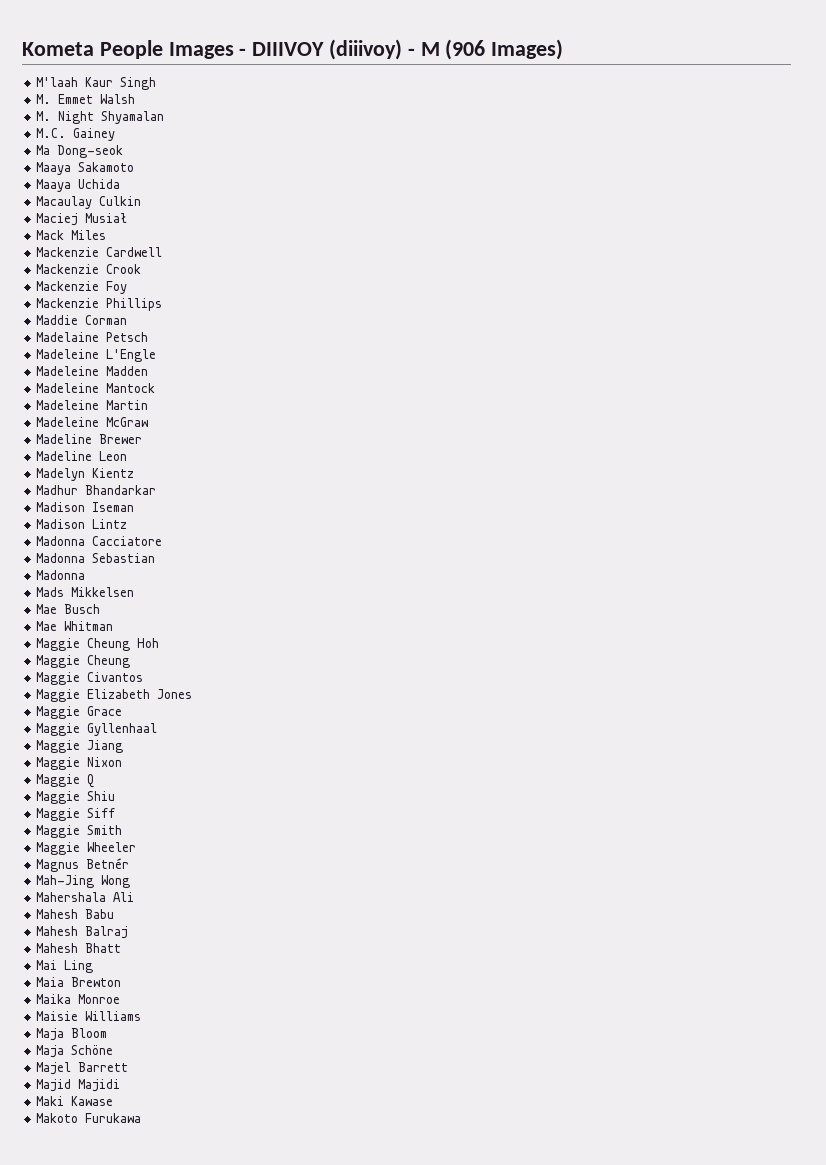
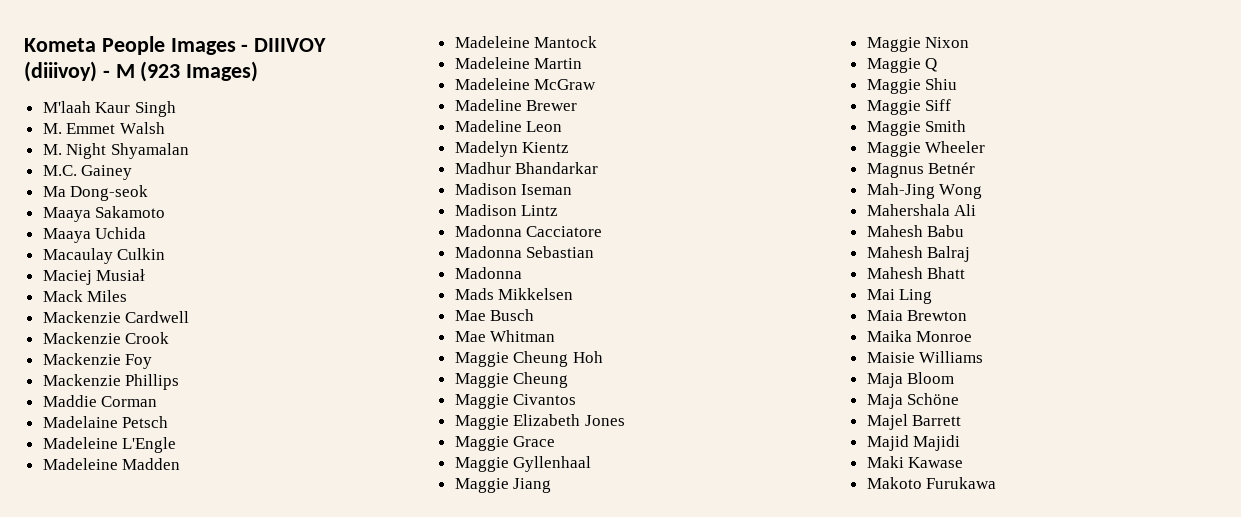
- Kometa People Images - DIIIVOY (diiivoy) - M (906 Images)
+ Kometa People Images - DIIIVOY (diiivoy) - M (923 Images)

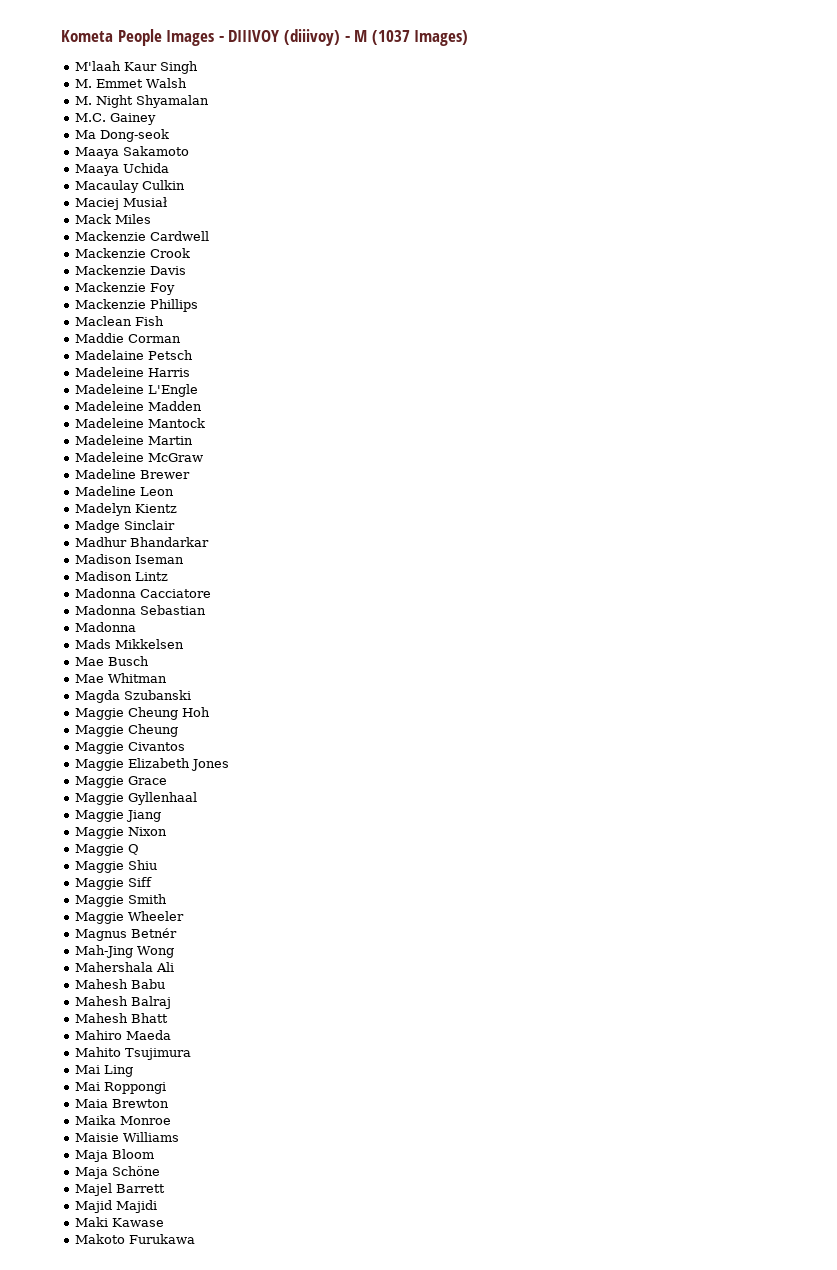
- Kometa People Images - DIIIVOY (diiivoy) - M (923 Images)
+ Kometa People Images - DIIIVOY (diiivoy) - M (1037 Images)
+ Mackenzie Davis
+ Maclean Fish
+ Madeleine Harris
+ Madge Sinclair
+ Magda Szubanski
+ Mahiro Maeda
+ Mahito Tsujimura
+ Mai Roppongi

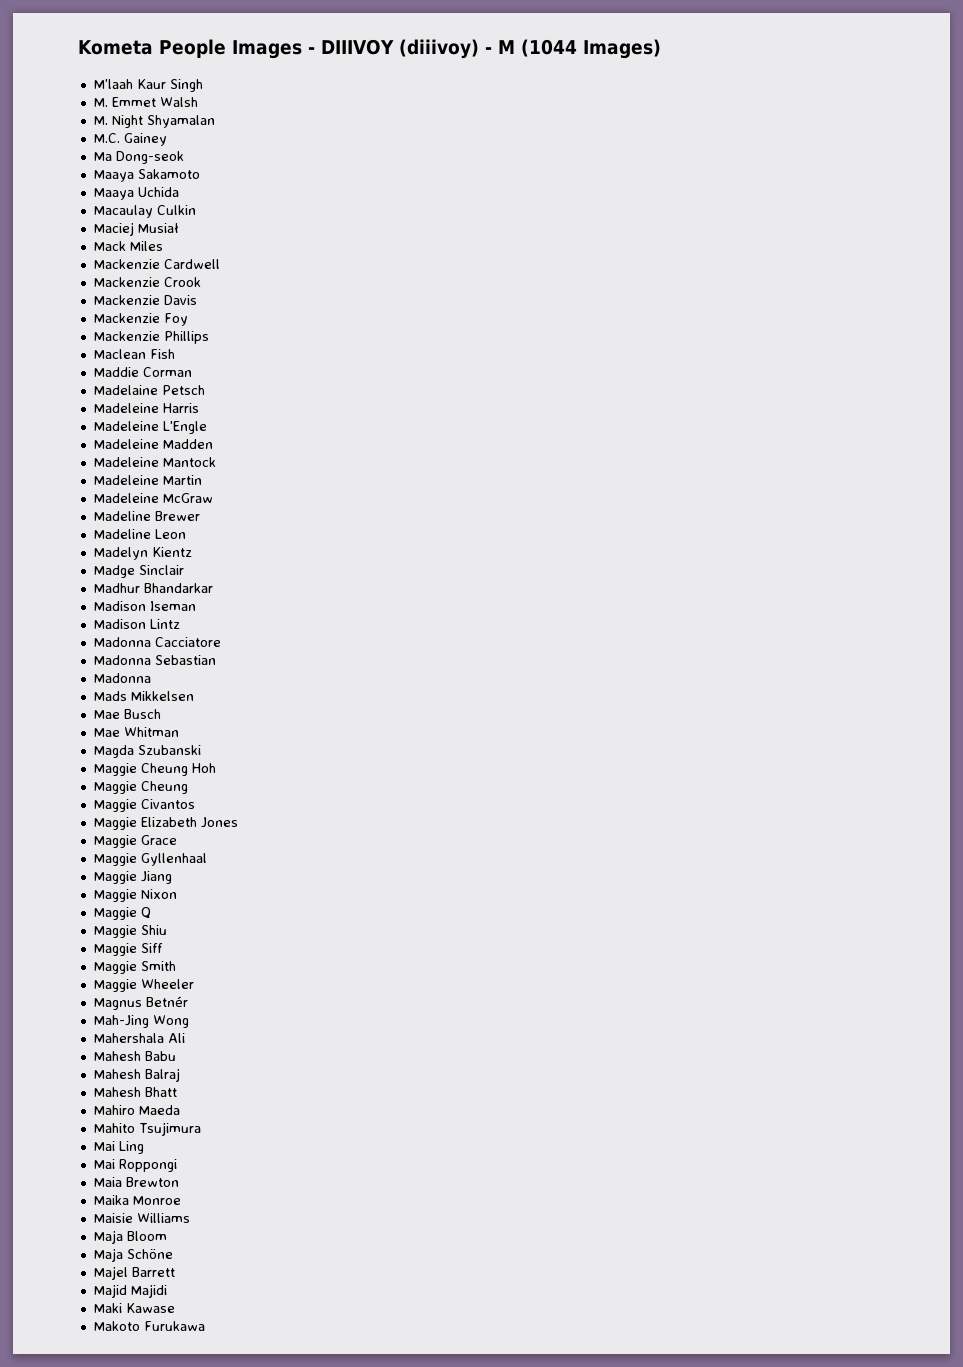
- Kometa People Images - DIIIVOY (diiivoy) - M (1037 Images)
+ Kometa People Images - DIIIVOY (diiivoy) - M (1044 Images)

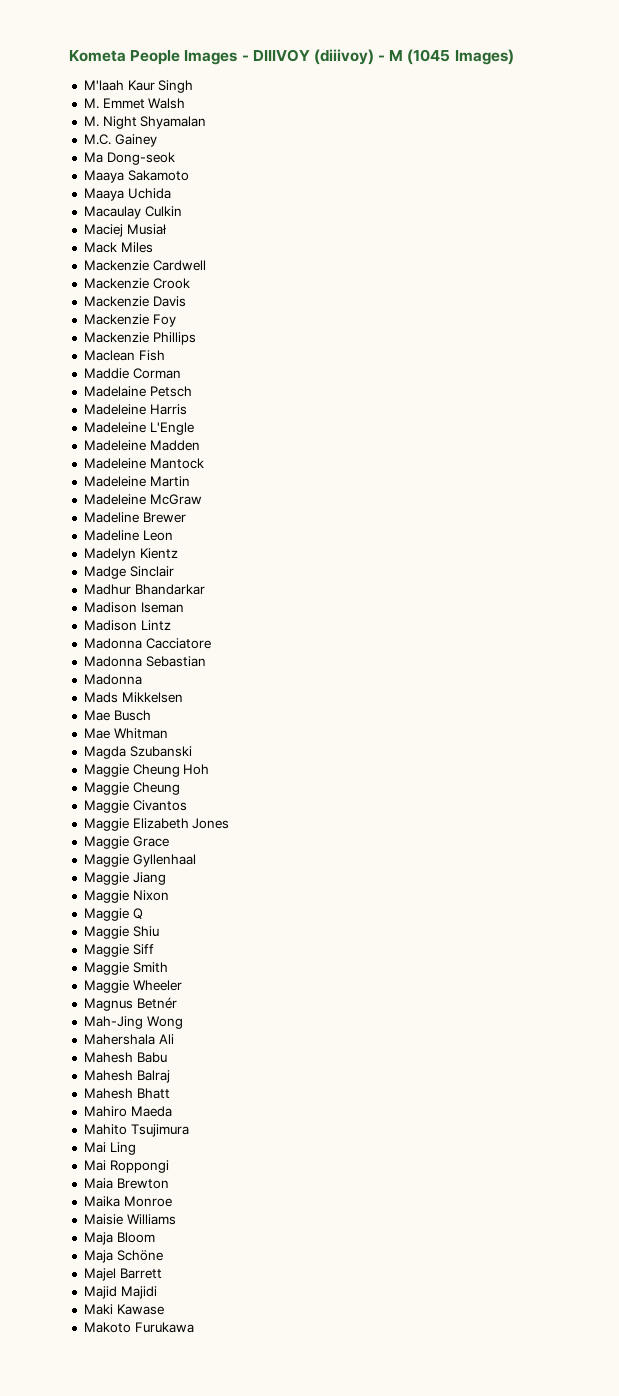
- Kometa People Images - DIIIVOY (diiivoy) - M (1044 Images)
+ Kometa People Images - DIIIVOY (diiivoy) - M (1045 Images)

